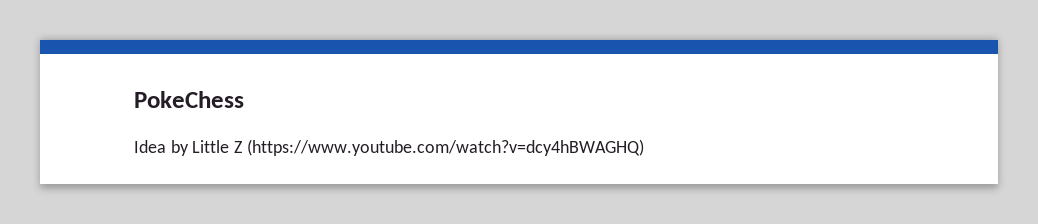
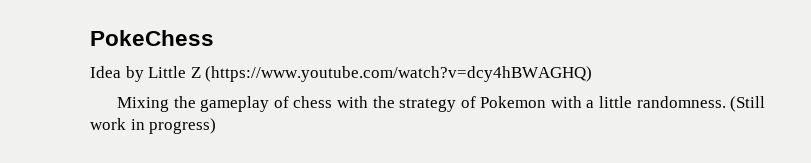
+ Mixing the gameplay of chess with the strategy of Pokemon with a little randomness. (Still work in progress)

